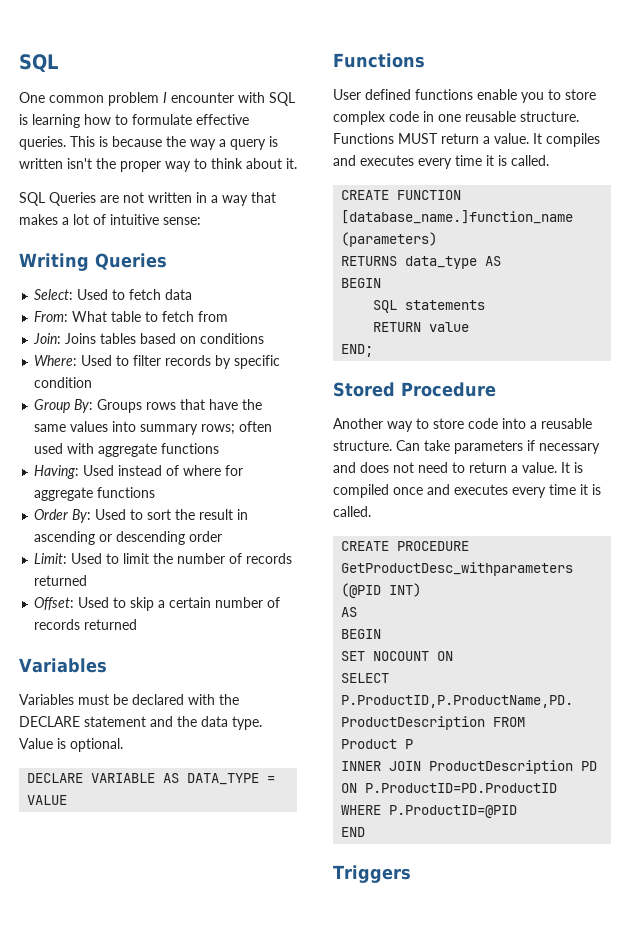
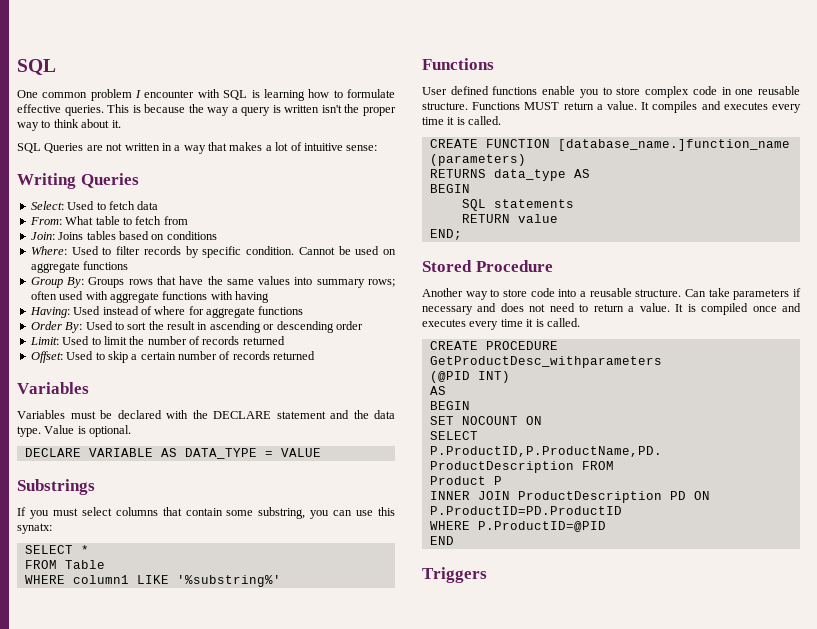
- Where: Used to filter records by specific condition
+ Where: Used to filter records by specific condition. Cannot be used on aggregate functions
- Group By: Groups rows that have the same values into summary rows; often used with aggregate functions
+ Group By: Groups rows that have the same values into summary rows; often used with aggregate functions with having
+ Substrings
+ If you must select columns that contain some substring, you can use this synatx:
+ SELECT *
+ FROM Table
+ WHERE column1 LIKE '%substring%'

